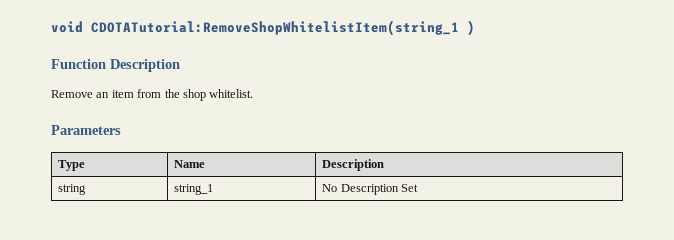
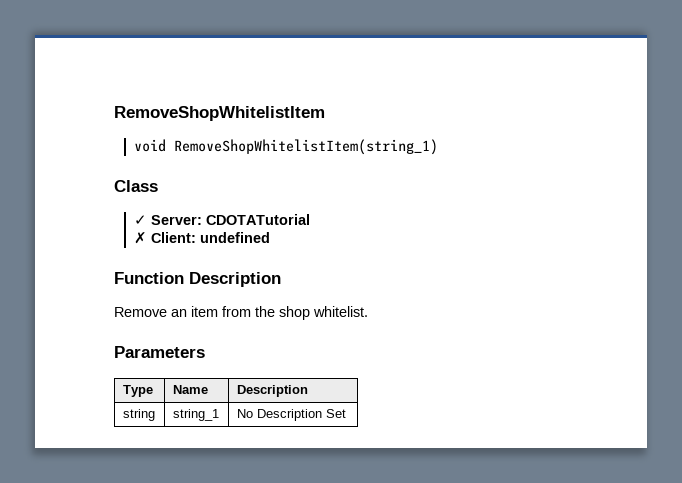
- void CDOTATutorial:RemoveShopWhitelistItem(string_1 )
+ RemoveShopWhitelistItem
+ void RemoveShopWhitelistItem(string_1)
+ Class
+ ✓ Server: CDOTATutorial
+ ✗ Client: undefined

